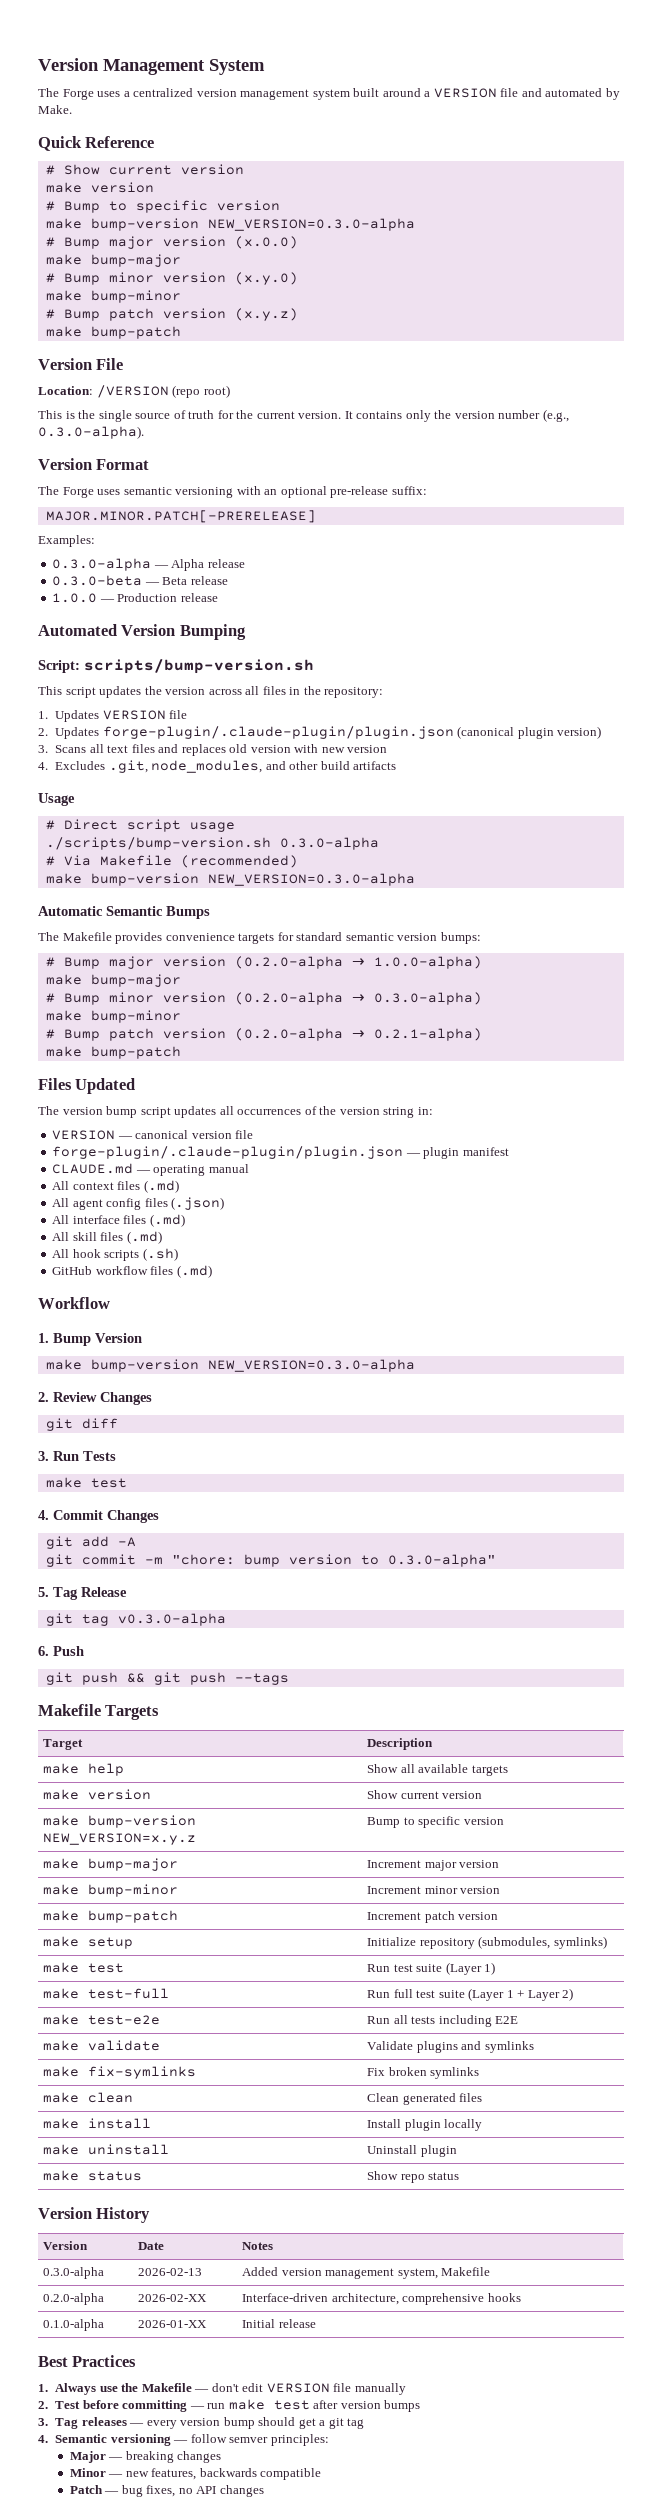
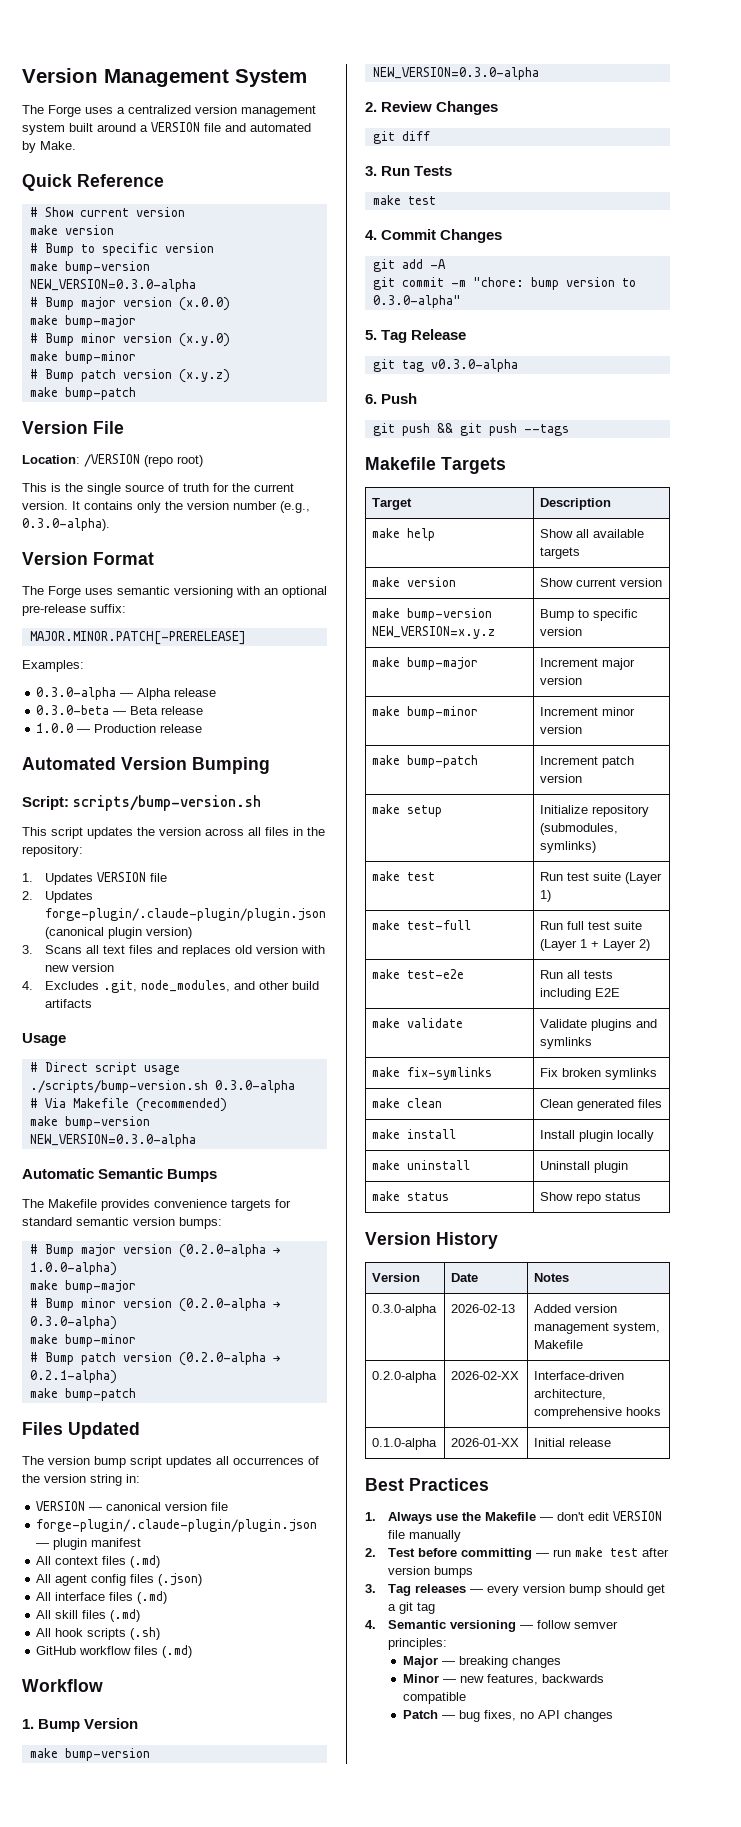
- CLAUDE.md — operating manual

